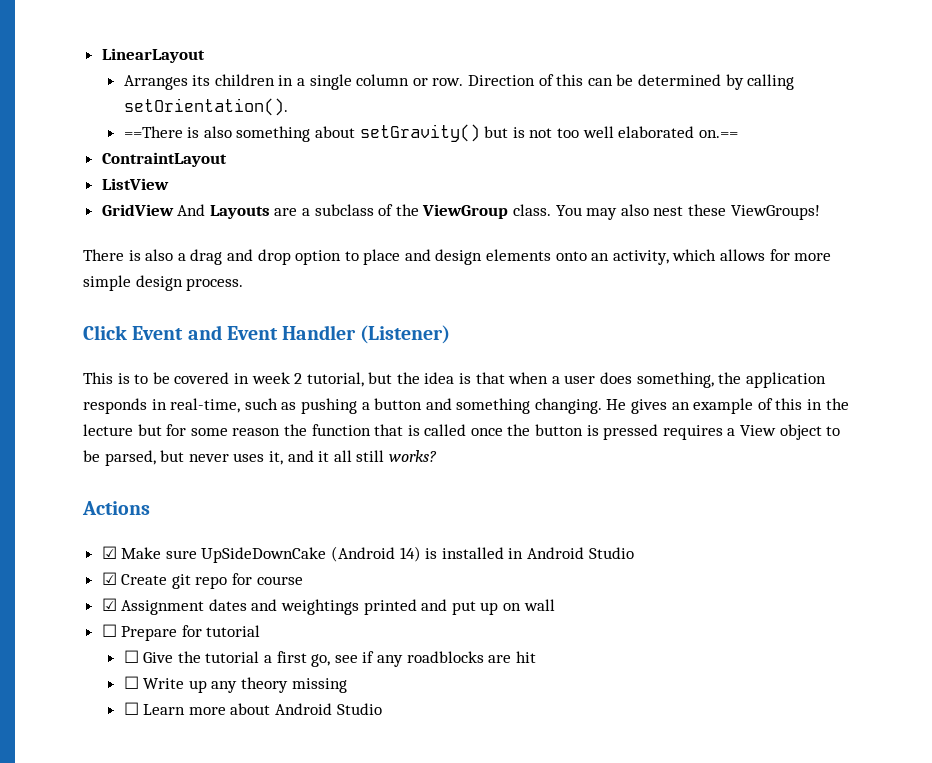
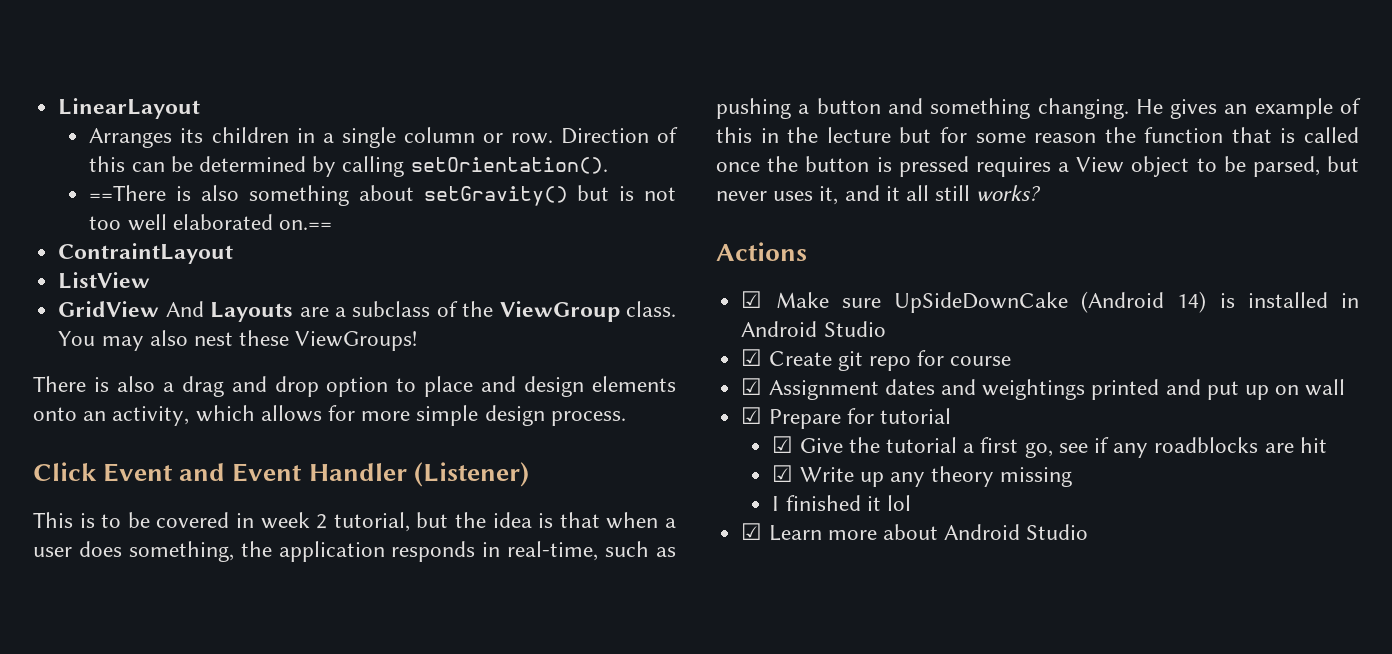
- ☐ Prepare for tutorial
+ ☑ Prepare for tutorial
- ☐ Give the tutorial a first go, see if any roadblocks are hit
+ ☑ Give the tutorial a first go, see if any roadblocks are hit
- ☐ Write up any theory missing
+ ☑ Write up any theory missing
- ☐ Learn more about Android Studio
+ I finished it lol
+ ☑ Learn more about Android Studio

